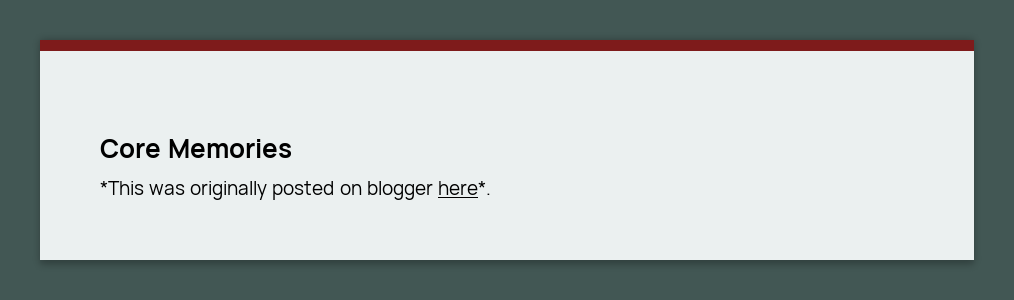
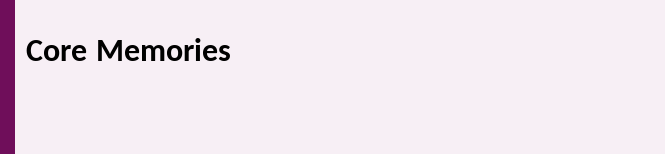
- *This was originally posted on blogger here*.

